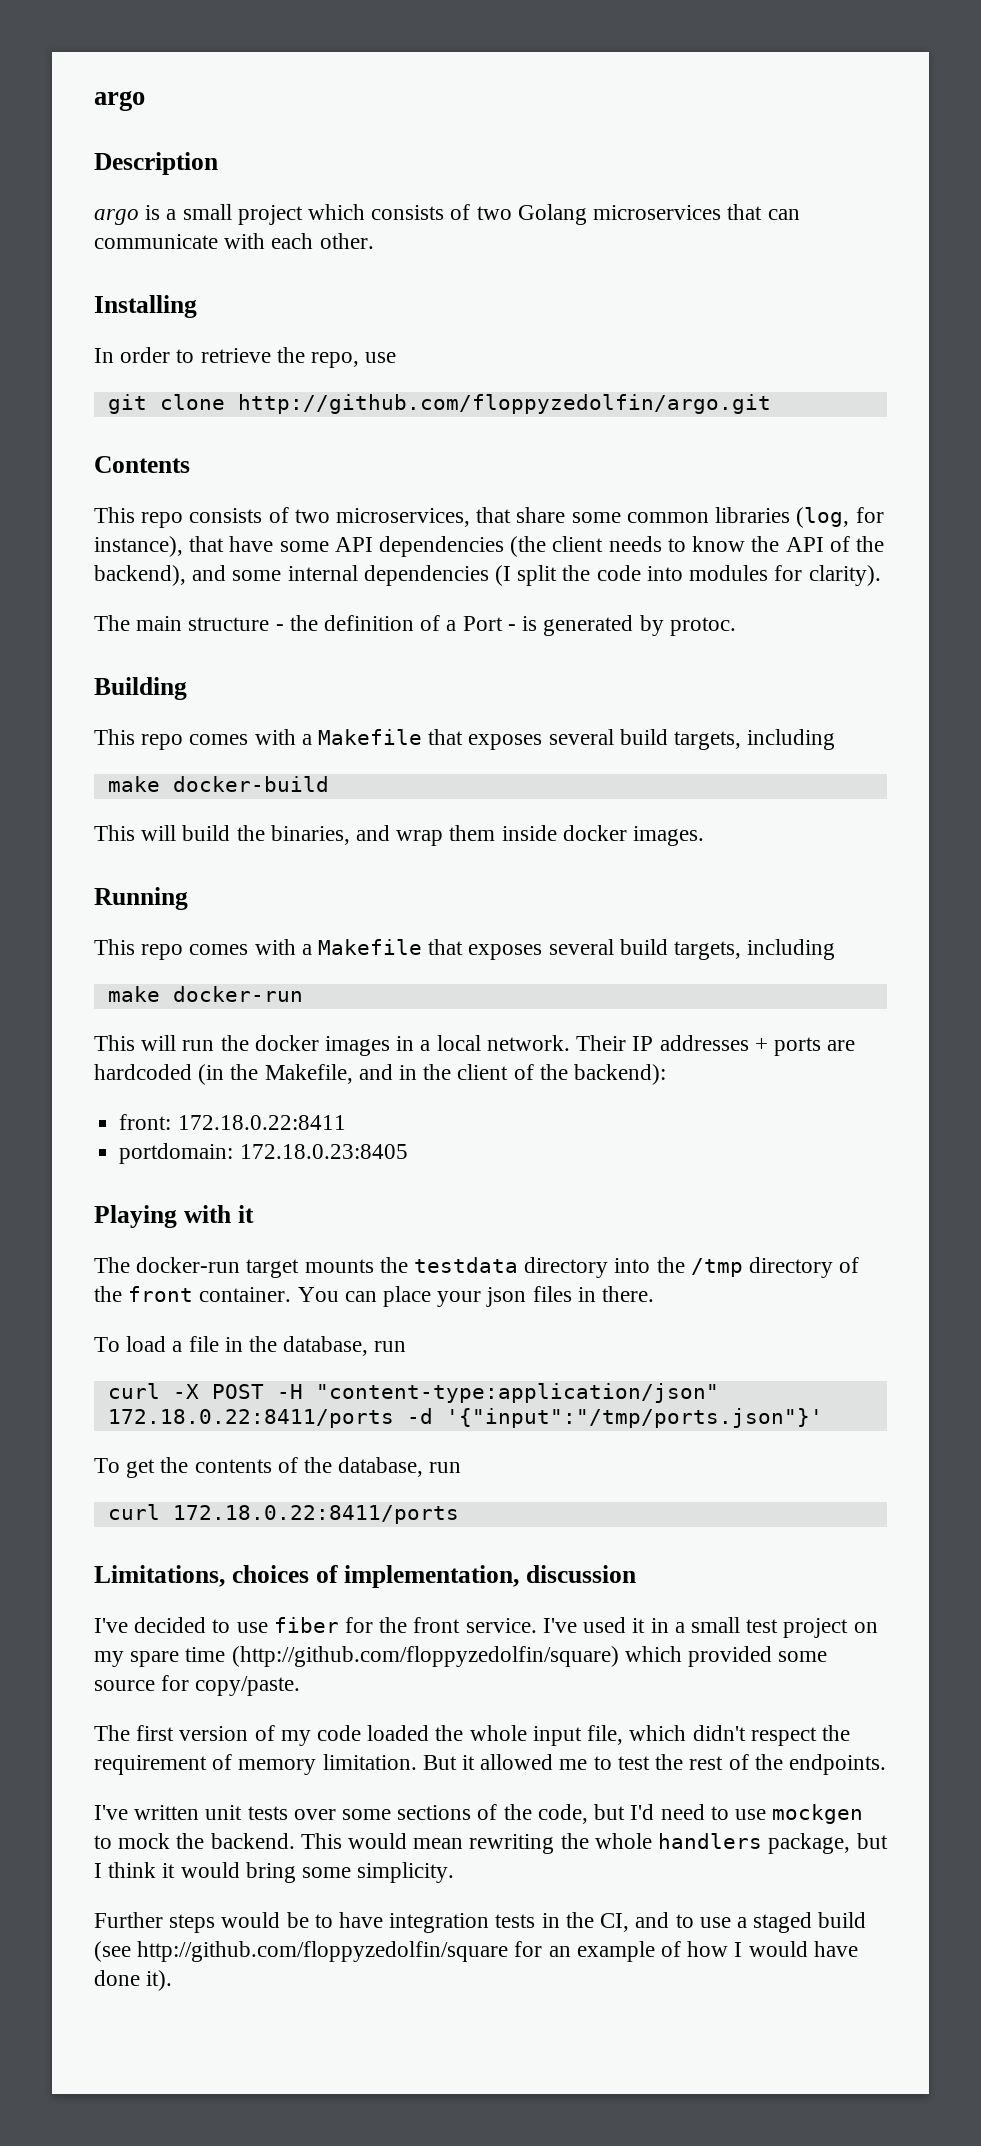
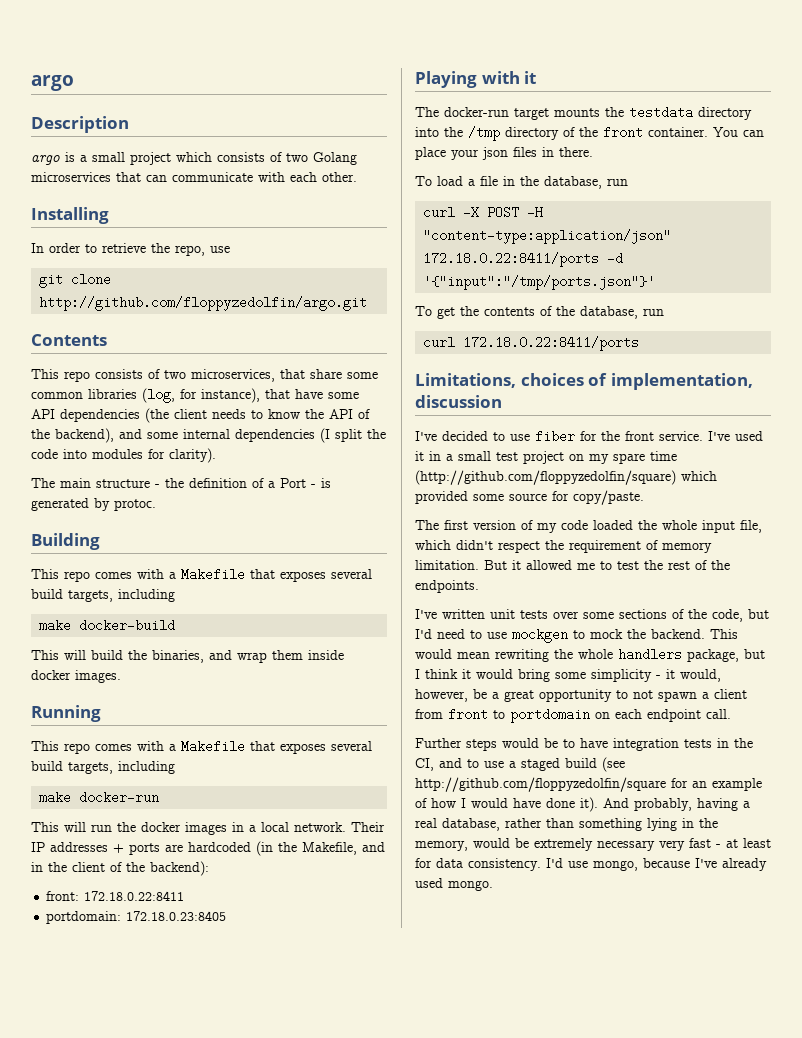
- This would mean rewriting the whole handlers package, but I think it would bring some simplicity.
+ This would mean rewriting the whole handlers package, but I think it would bring some simplicity - it would, however, be a great opportunity to not spawn a client from front to portdomain on each endpoint call.
+ And probably, having a real database, rather than something lying in the memory, would be extremely necessary very fast - at least for data consistency. I'd use mongo, because I've already used mongo.

